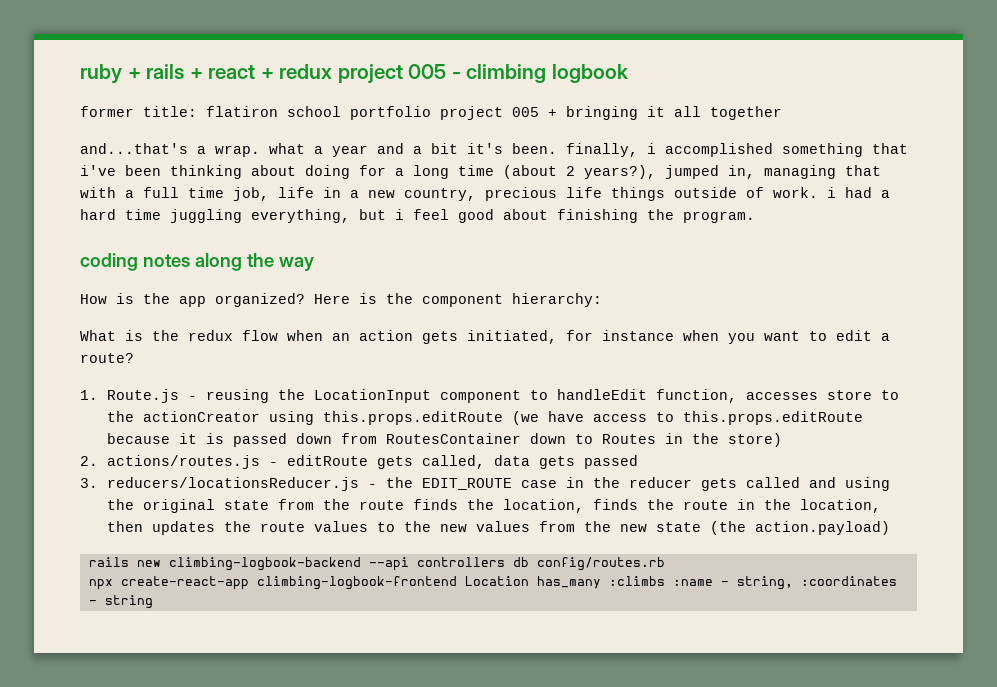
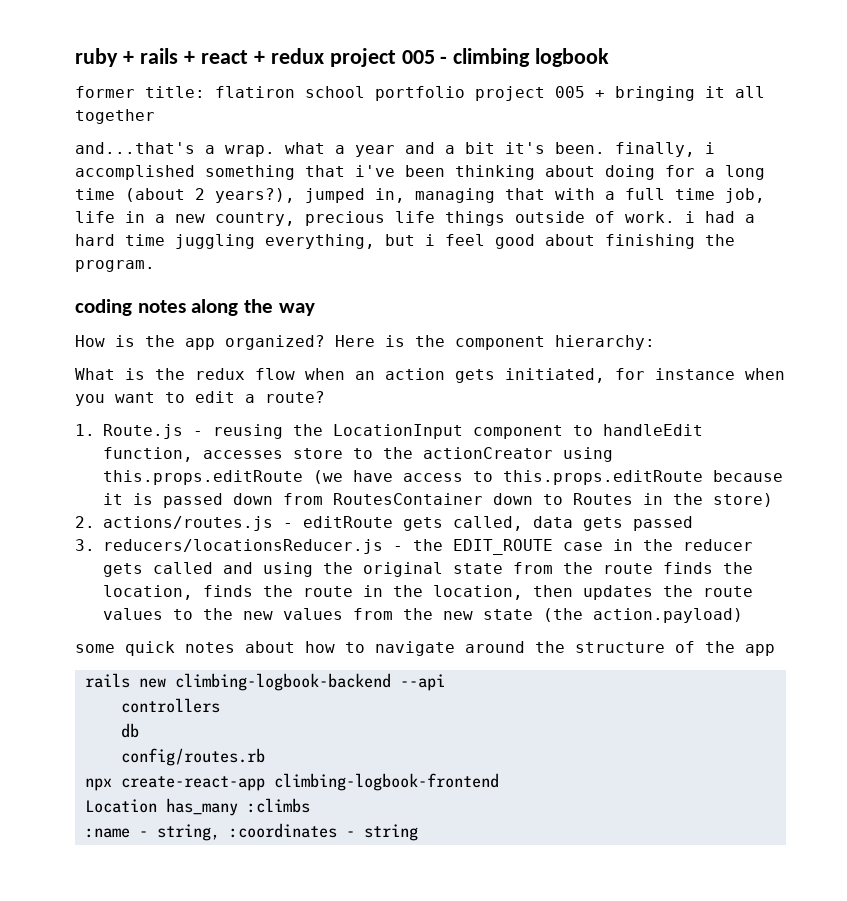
+ some quick notes about how to navigate around the structure of the app
- rails new climbing-logbook-backend --api controllers db config/routes.rb
+ rails new climbing-logbook-backend --api
+ controllers
+ db
+ config/routes.rb
- npx create-react-app climbing-logbook-frontend Location has_many :climbs :name - string, :coordinates - string
+ npx create-react-app climbing-logbook-frontend
+ Location has_many :climbs
+ :name - string, :coordinates - string

